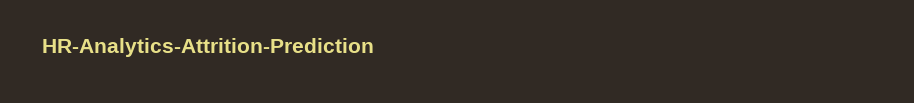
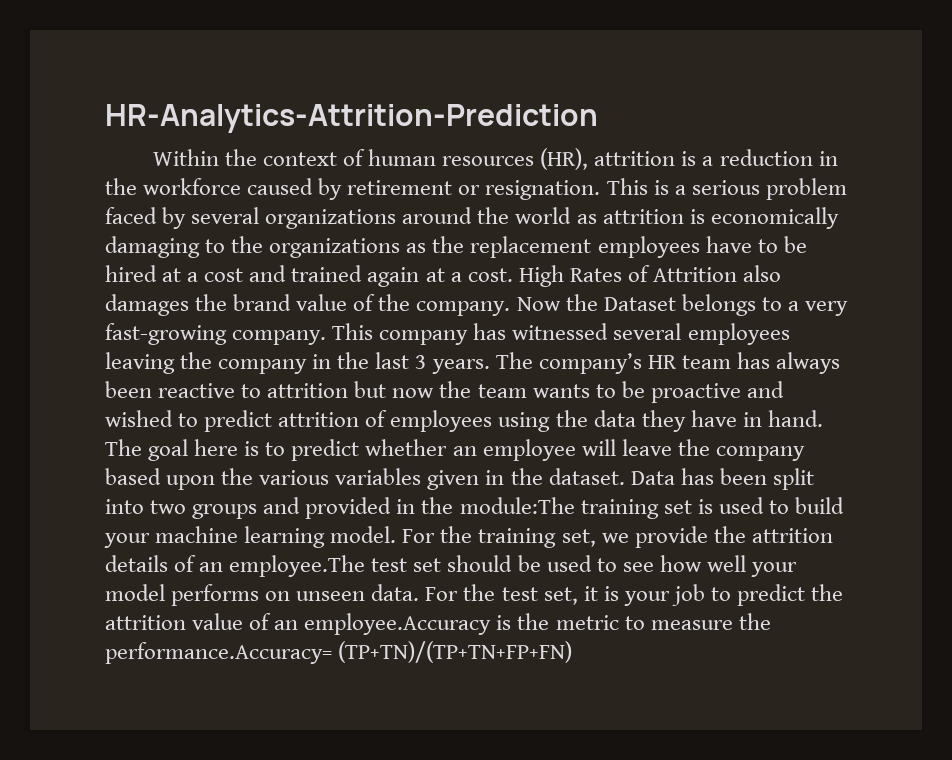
+ Within the context of human resources (HR), attrition is a reduction in the workforce caused by retirement or resignation. This is a serious problem faced by several organizations around the world as attrition is economically damaging to the organizations as the replacement employees have to be hired at a cost and trained again at a cost. High Rates of Attrition also damages the brand value of the company. Now the Dataset belongs to a very fast-growing company. This company has witnessed several employees leaving the company in the last 3 years. The company’s HR team has always been reactive to attrition but now the team wants to be proactive and wished to predict attrition of employees using the data they have in hand. The goal here is to predict whether an employee will leave the company based upon the various variables given in the dataset. Data has been split into two groups and provided in the module:The training set is used to build your machine learning model. For the training set, we provide the attrition details of an employee.The test set should be used to see how well your model performs on unseen data. For the test set, it is your job to predict the attrition value of an employee.Accuracy is the metric to measure the performance.Accuracy= (TP+TN)/(TP+TN+FP+FN)

